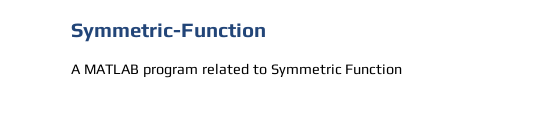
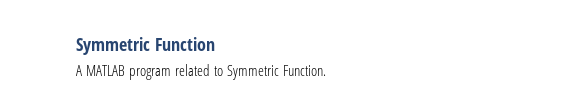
- Symmetric-Function
+ Symmetric Function
- A MATLAB program related to Symmetric Function
+ A MATLAB program related to Symmetric Function.

